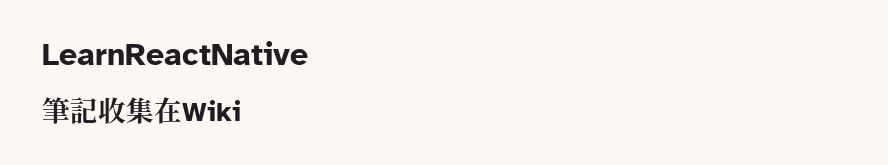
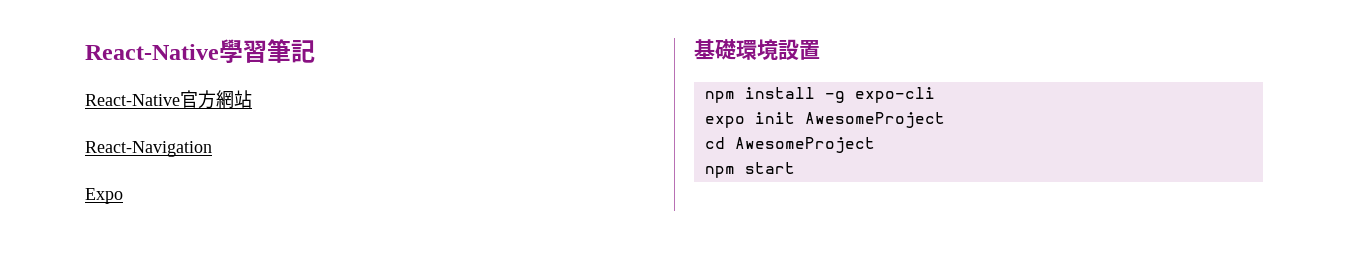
- LearnReactNative
- 筆記收集在Wiki
+ React-Native學習筆記
+ React-Native官方網站
+ React-Navigation
+ Expo
+ 基礎環境設置
+ npm install -g expo-cli
+ expo init AwesomeProject
+ cd AwesomeProject
+ npm start

